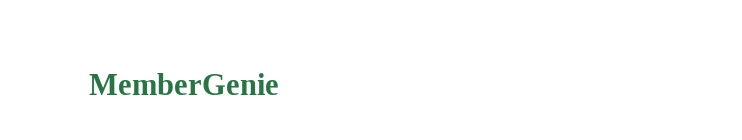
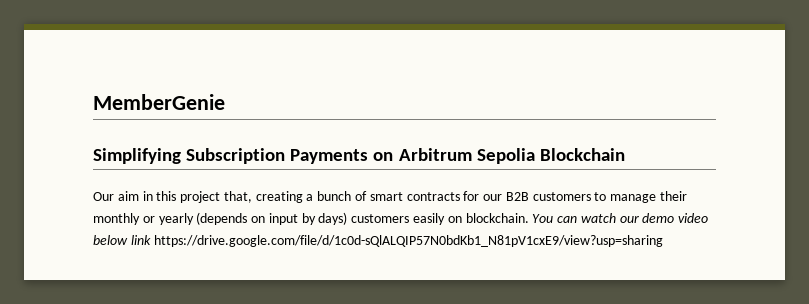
+ Simplifying Subscription Payments on Arbitrum Sepolia Blockchain
+ Our aim in this project that, creating a bunch of smart contracts for our B2B customers to manage their monthly or yearly (depends on input by days) customers easily on blockchain. You can watch our demo video below link https://drive.google.com/file/d/1c0d-sQlALQIP57N0bdKb1_N81pV1cxE9/view?usp=sharing

